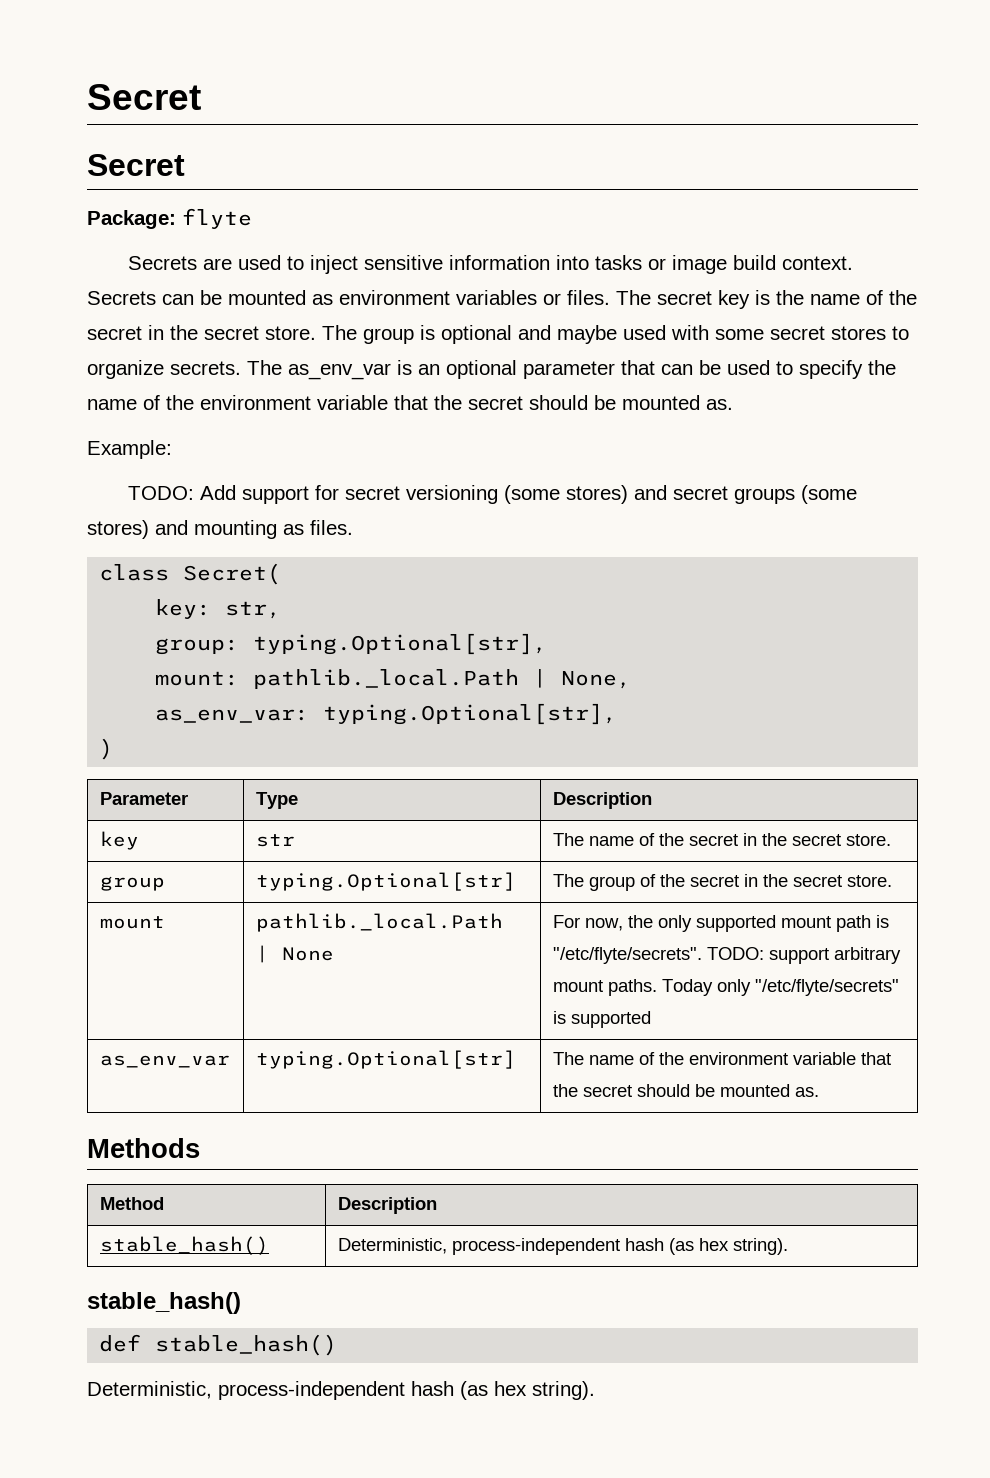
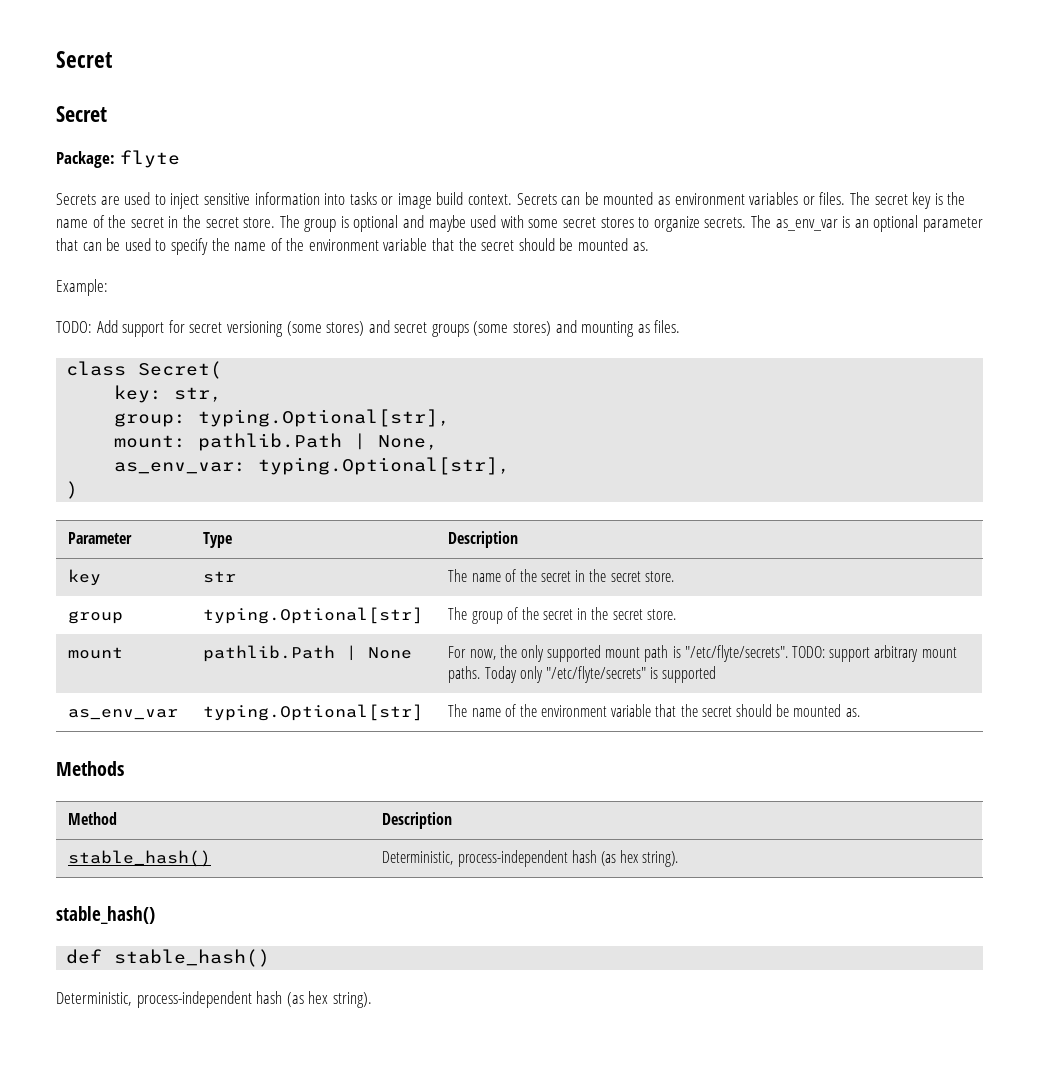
- mount: pathlib._local.Path | None,
+ mount: pathlib.Path | None,
- mount | pathlib._local.Path | None | For now, the only supported mount path is "/etc/flyte/secrets". TODO: support arbitrary mount paths. Today only "/etc/flyte/secrets" is supported
+ mount | pathlib.Path | None | For now, the only supported mount path is "/etc/flyte/secrets". TODO: support arbitrary mount paths. Today only "/etc/flyte/secrets" is supported

